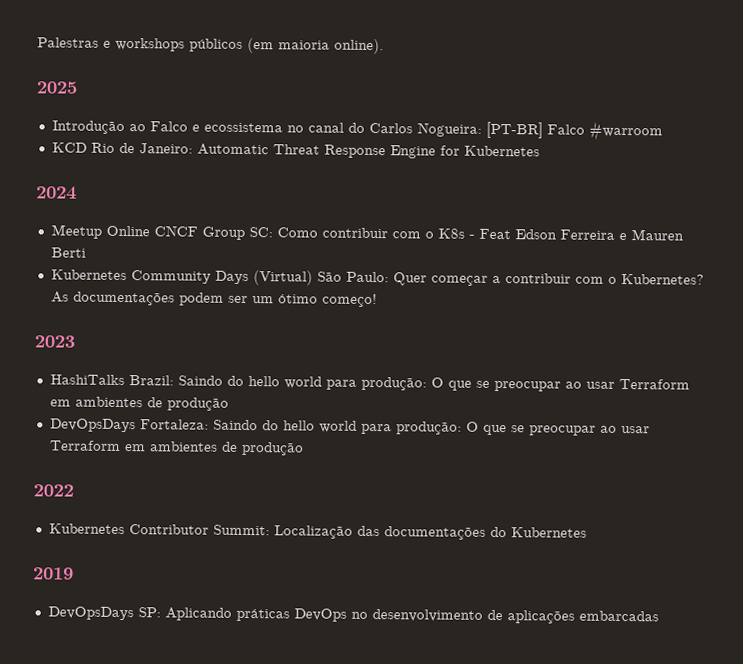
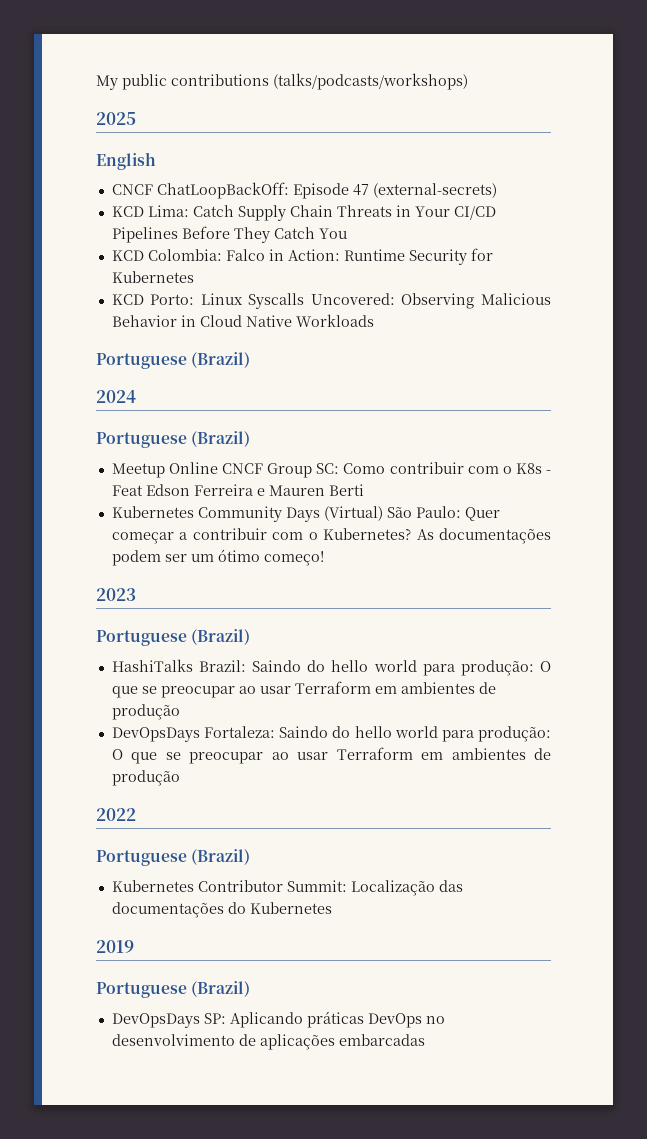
- Palestras e workshops públicos (em maioria online).
+ My public contributions (talks/podcasts/workshops)
  2025
- Introdução ao Falco e ecossistema no canal do Carlos Nogueira: [PT-BR] Falco #warroom
- KCD Rio de Janeiro: Automatic Threat Response Engine for Kubernetes
+ English
+ CNCF ChatLoopBackOff: Episode 47 (external-secrets)
+ KCD Lima: Catch Supply Chain Threats in Your CI/CD Pipelines Before They Catch You
+ KCD Colombia: Falco in Action: Runtime Security for Kubernetes
+ KCD Porto: Linux Syscalls Uncovered: Observing Malicious Behavior in Cloud Native Workloads
+ Portuguese (Brazil)
  2024
+ Portuguese (Brazil)
  2023
+ Portuguese (Brazil)
  2022
+ Portuguese (Brazil)
  2019
+ Portuguese (Brazil)

